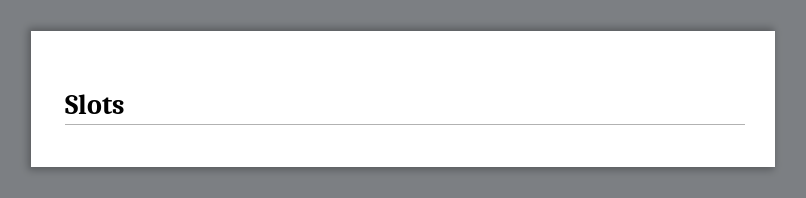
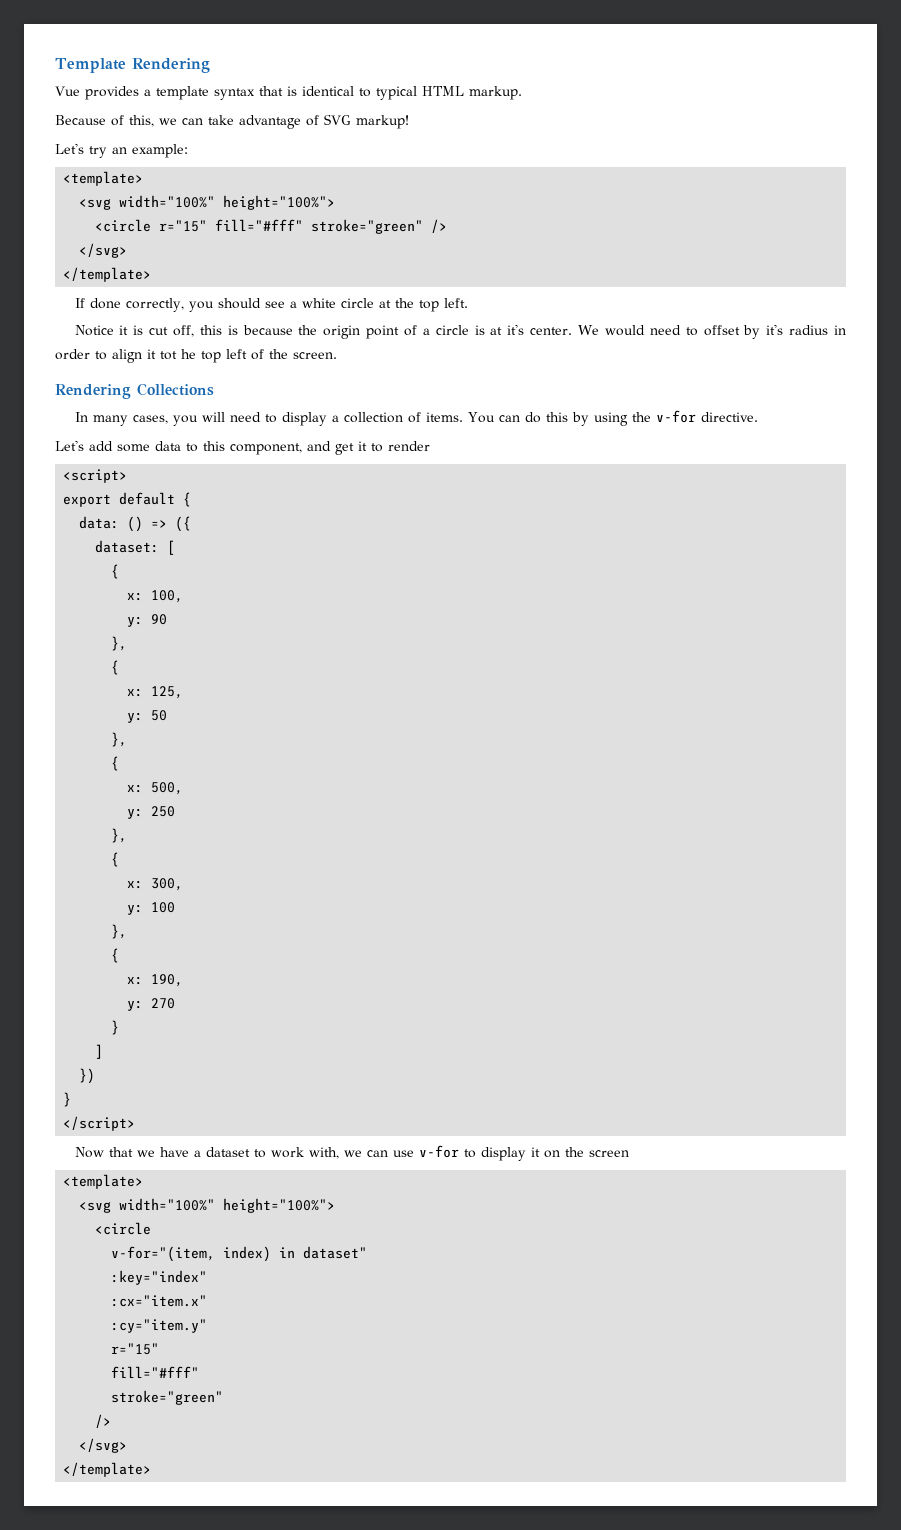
- Slots
+ Template Rendering
+ Vue provides a template syntax that is identical to typical HTML markup.
+ Because of this, we can take advantage of SVG markup!
+ Let's try an example:
+ <template>
+ <svg width="100%" height="100%">
+ <circle r="15" fill="#fff" stroke="green" />
+ </svg>
+ </template>
+ If done correctly, you should see a white circle at the top left.
+ Notice it is cut off, this is because the origin point of a circle is at it's center. We would need to offset by it's radius in order to align it tot he top left of the screen.
+ Rendering Collections
+ In many cases, you will need to display a collection of items. You can do this by using the v-for directive.
+ Let's add some data to this component, and get it to render
+ <script>
+ export default {
+ data: () => ({
+ dataset: [
+ {
+ x: 100,
+ y: 90
+ },
+ {
+ x: 125,
+ y: 50
+ },
+ {
+ x: 500,
+ y: 250
+ },
+ {
+ x: 300,
+ y: 100
+ },
+ {
+ x: 190,
+ y: 270
+ }
+ ]
+ })
+ }
+ </script>
+ Now that we have a dataset to work with, we can use v-for to display it on the screen
+ <template>
+ <svg width="100%" height="100%">
+ <circle
+ v-for="(item, index) in dataset"
+ :key="index"
+ :cx="item.x"
+ :cy="item.y"
+ r="15"
+ fill="#fff"
+ stroke="green"
+ />
+ </svg>
+ </template>

